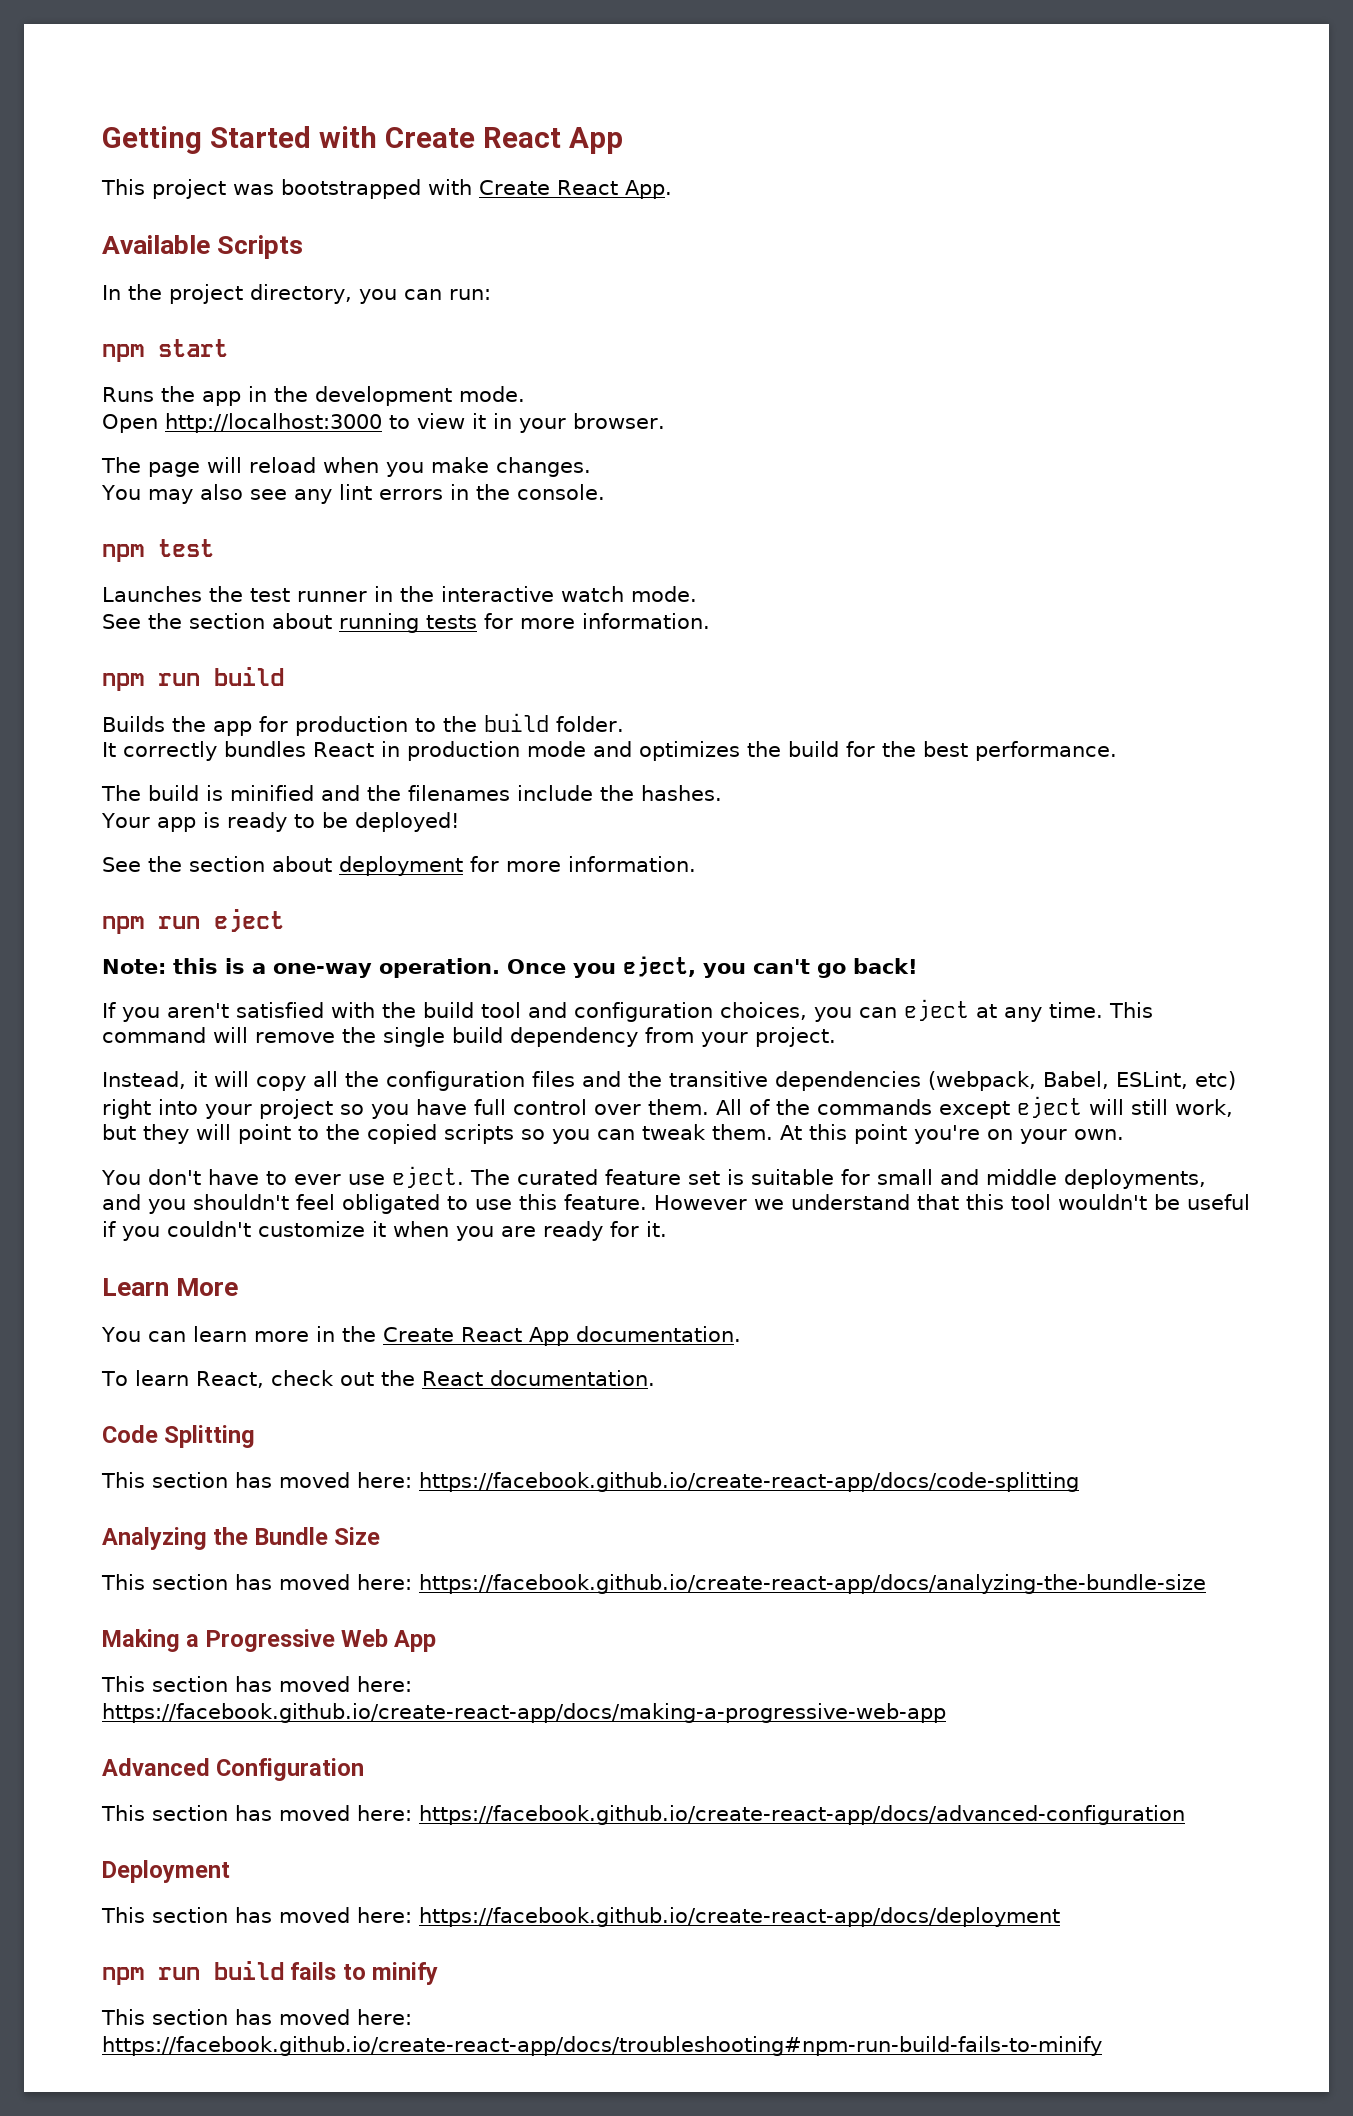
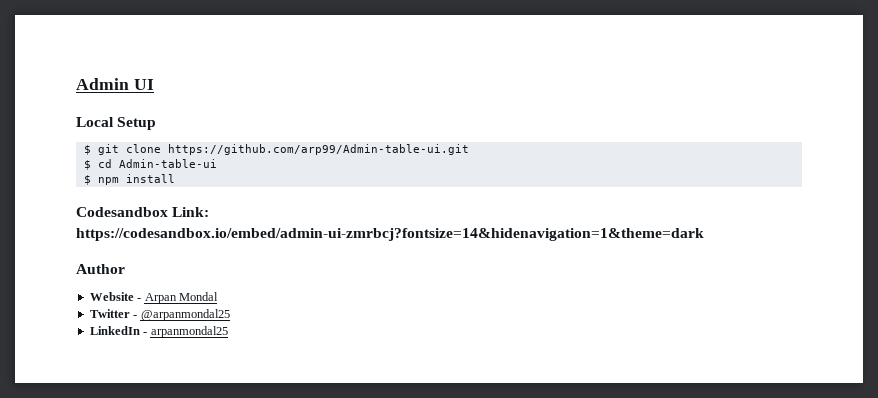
- Getting Started with Create React App
- This project was bootstrapped with Create React App.
- Available Scripts
- In the project directory, you can run:
- npm start
- Runs the app in the development mode.
- Open http://localhost:3000 to view it in your browser.
- The page will reload when you make changes.
- You may also see any lint errors in the console.
- npm test
- Launches the test runner in the interactive watch mode.
- See the section about running tests for more information.
- npm run build
- Builds the app for production to the build folder.
- It correctly bundles React in production mode and optimizes the build for the best performance.
- The build is minified and the filenames include the hashes.
- Your app is ready to be deployed!
- See the section about deployment for more information.
- npm run eject
- Note: this is a one-way operation. Once you eject, you can't go back!
- If you aren't satisfied with the build tool and configuration choices, you can eject at any time. This command will remove the single build dependency from your project.
- Instead, it will copy all the configuration files and the transitive dependencies (webpack, Babel, ESLint, etc) right into your project so you have full control over them. All of the commands except eject will still work, but they will point to the copied scripts so you can tweak them. At this point you're on your own.
- You don't have to ever use eject. The curated feature set is suitable for small and middle deployments, and you shouldn't feel obligated to use this feature. However we understand that this tool wouldn't be useful if you couldn't customize it when you are ready for it.
- Learn More
- You can learn more in the Create React App documentation.
- To learn React, check out the React documentation.
- Code Splitting
- This section has moved here: https://facebook.github.io/create-react-app/docs/code-splitting
- Analyzing the Bundle Size
- This section has moved here: https://facebook.github.io/create-react-app/docs/analyzing-the-bundle-size
- Making a Progressive Web App
- This section has moved here: https://facebook.github.io/create-react-app/docs/making-a-progressive-web-app
- Advanced Configuration
- This section has moved here: https://facebook.github.io/create-react-app/docs/advanced-configuration
- Deployment
- This section has moved here: https://facebook.github.io/create-react-app/docs/deployment
- npm run build fails to minify
- This section has moved here: https://facebook.github.io/create-react-app/docs/troubleshooting#npm-run-build-fails-to-minify
+ Admin UI
+ Local Setup
+ $ git clone https://github.com/arp99/Admin-table-ui.git
+ $ cd Admin-table-ui
+ $ npm install
+ Codesandbox Link: https://codesandbox.io/embed/admin-ui-zmrbcj?fontsize=14&hidenavigation=1&theme=dark
+ Author
+ Website - Arpan Mondal
+ Twitter - @arpanmondal25
+ LinkedIn - arpanmondal25

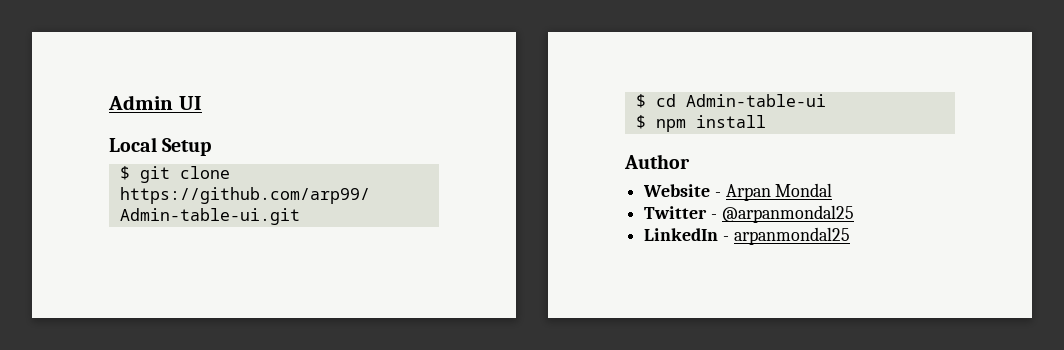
- Codesandbox Link: https://codesandbox.io/embed/admin-ui-zmrbcj?fontsize=14&hidenavigation=1&theme=dark

